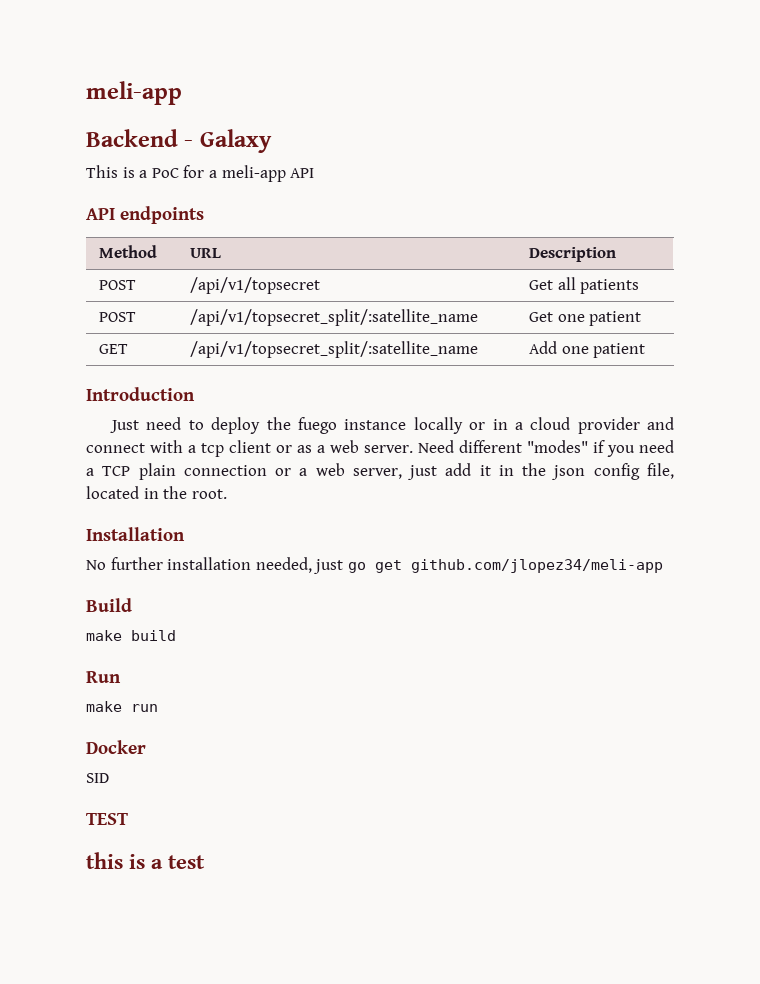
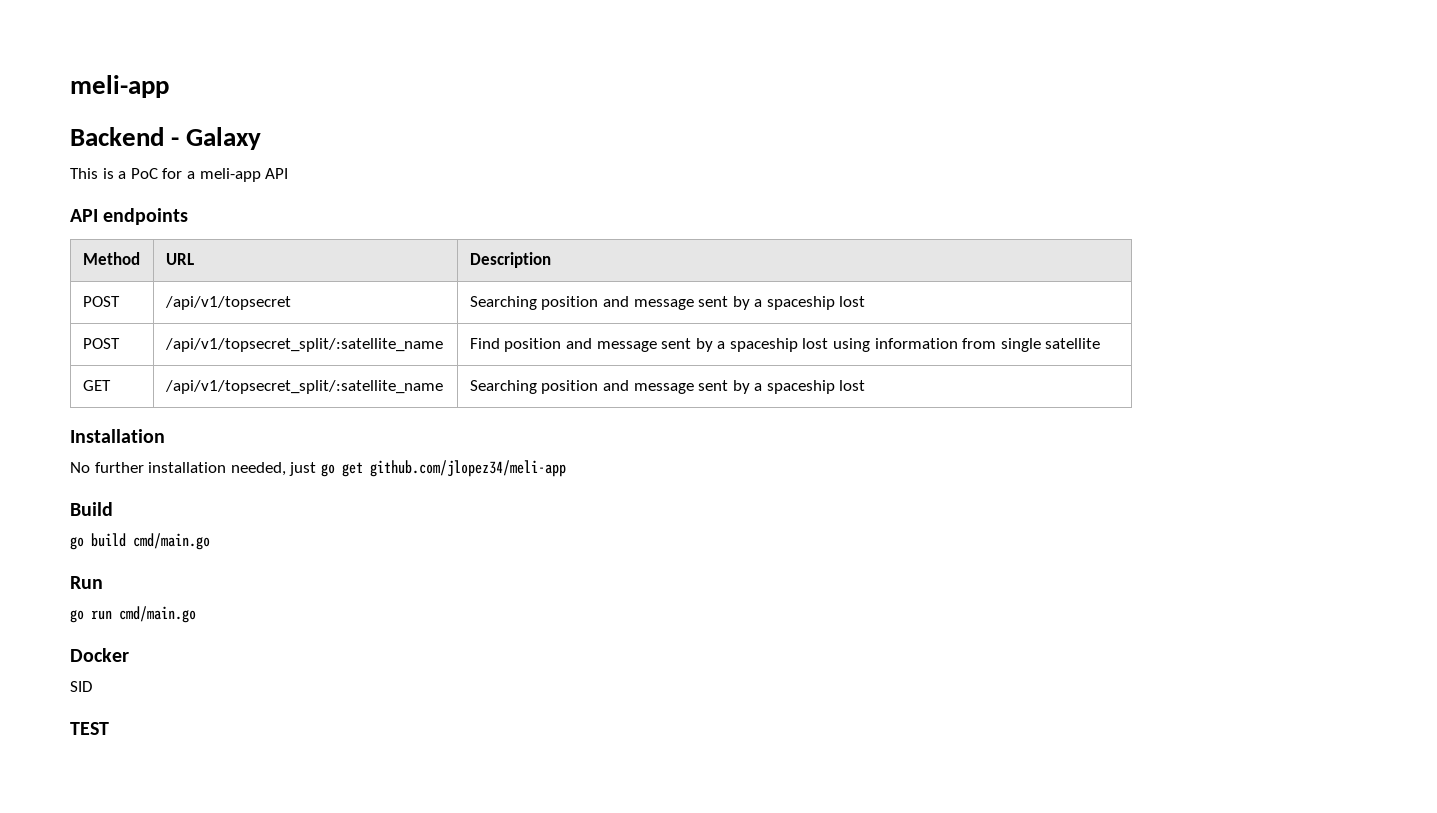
- POST | /api/v1/topsecret | Get all patients
- POST | /api/v1/topsecret_split/:satellite_name | Get one patient
- GET | /api/v1/topsecret_split/:satellite_name | Add one patient
- Introduction
- Just need to deploy the fuego instance locally or in a cloud provider and connect with a tcp client or as a web server. Need different "modes" if you need a TCP plain connection or a web server, just add it in the json config file, located in the root.
+ POST | /api/v1/topsecret | Searching position and message sent by a spaceship lost
+ POST | /api/v1/topsecret_split/:satellite_name | Find position and message sent by a spaceship lost using information from single satellite
+ GET | /api/v1/topsecret_split/:satellite_name | Searching position and message sent by a spaceship lost
- make build
+ go build cmd/main.go
- make run
+ go run cmd/main.go
- this is a test

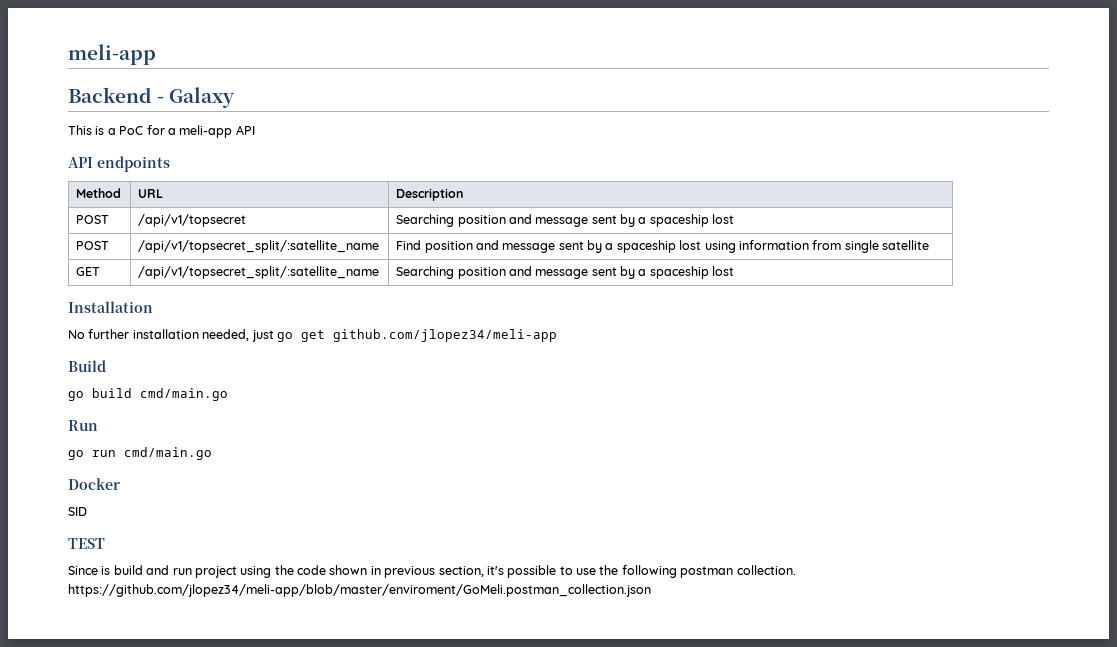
+ Since is build and run project using the code shown in previous section, it's possible to use the following postman collection. https://github.com/jlopez34/meli-app/blob/master/enviroment/GoMeli.postman_collection.json

